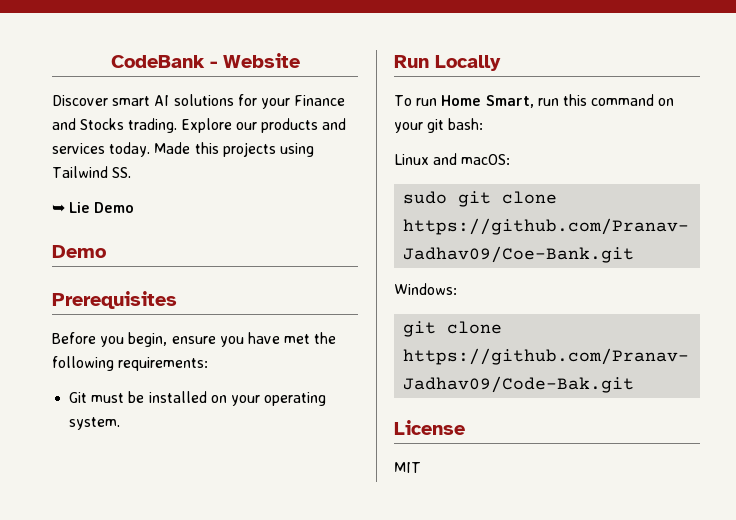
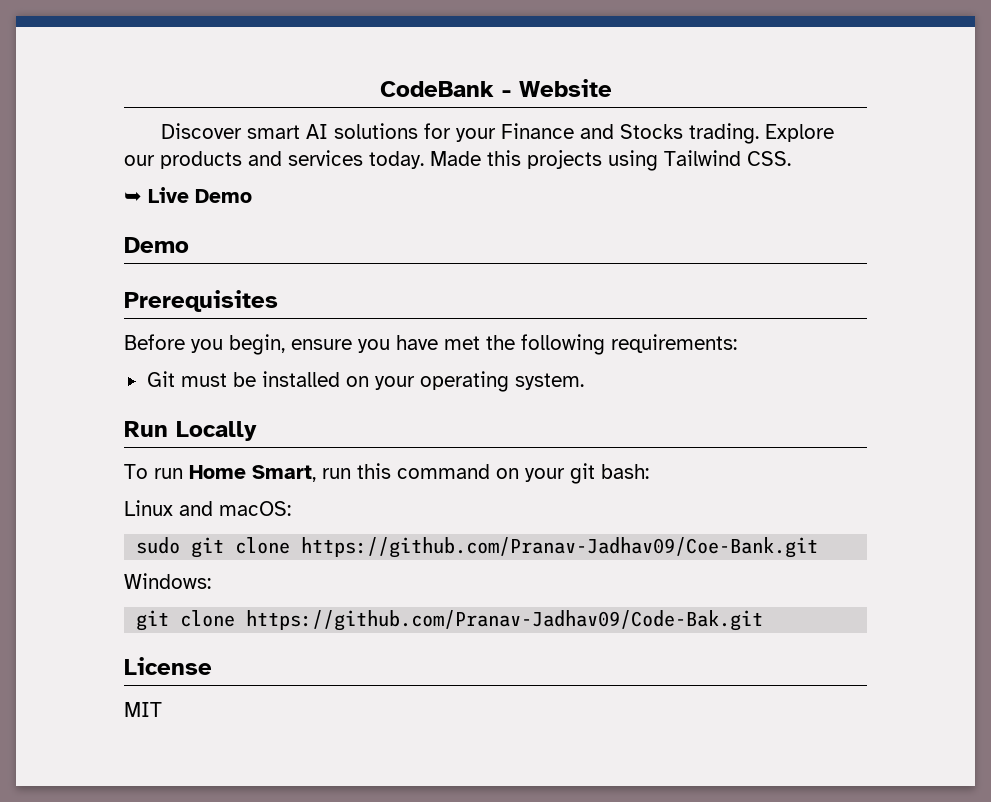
- Made this projects using Tailwind SS.
+ Made this projects using Tailwind CSS.
- ➥ Lie Demo
+ ➥ Live Demo

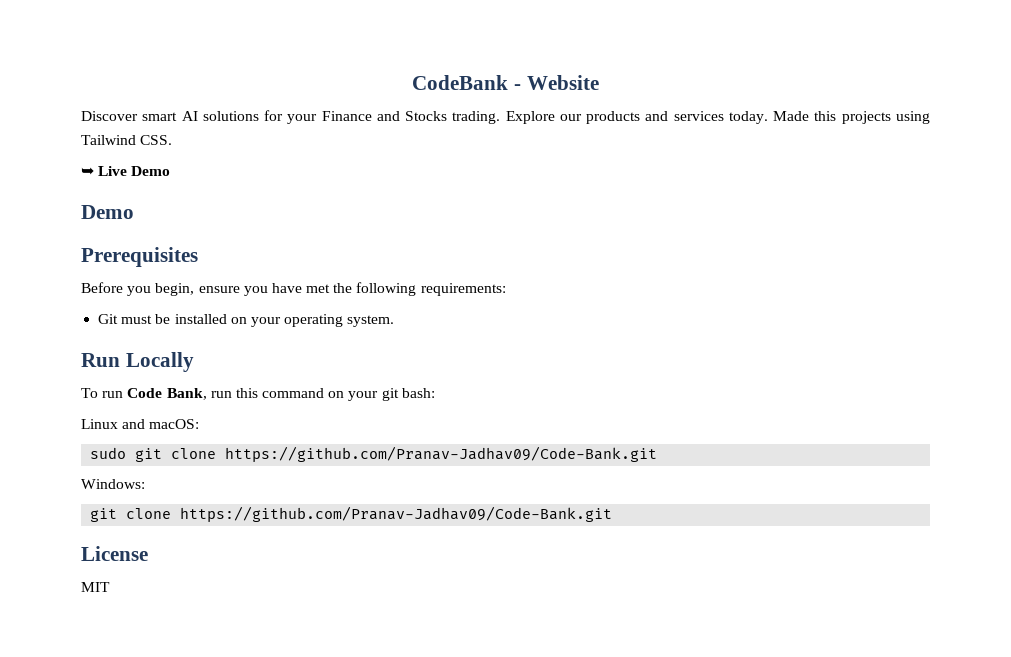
- To run Home Smart, run this command on your git bash:
+ To run Code Bank, run this command on your git bash:
- sudo git clone https://github.com/Pranav-Jadhav09/Coe-Bank.git
+ sudo git clone https://github.com/Pranav-Jadhav09/Code-Bank.git
  Windows:
- git clone https://github.com/Pranav-Jadhav09/Code-Bak.git
+ git clone https://github.com/Pranav-Jadhav09/Code-Bank.git

